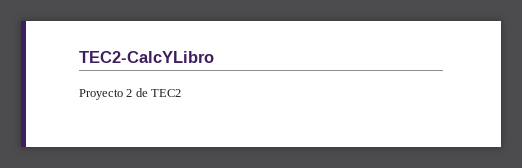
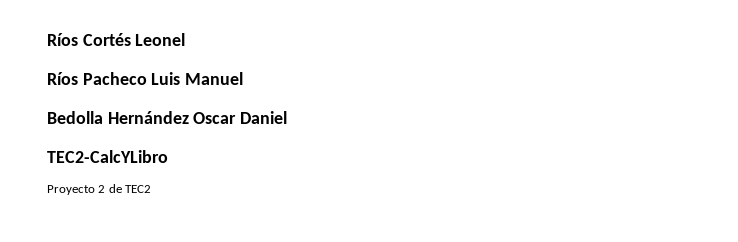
+ Ríos Cortés Leonel
+ Ríos Pacheco Luis Manuel
+ Bedolla Hernández Oscar Daniel

